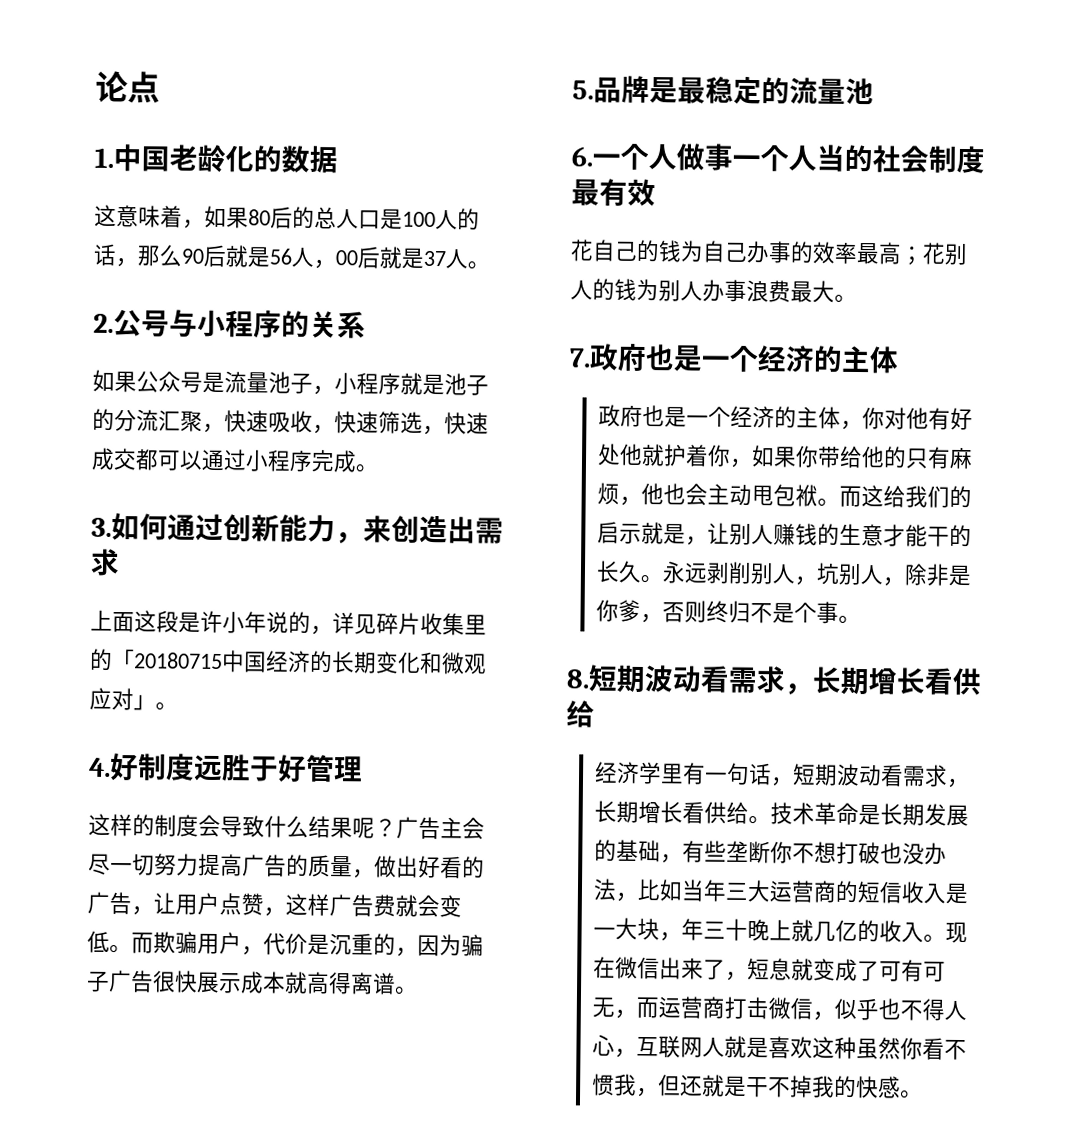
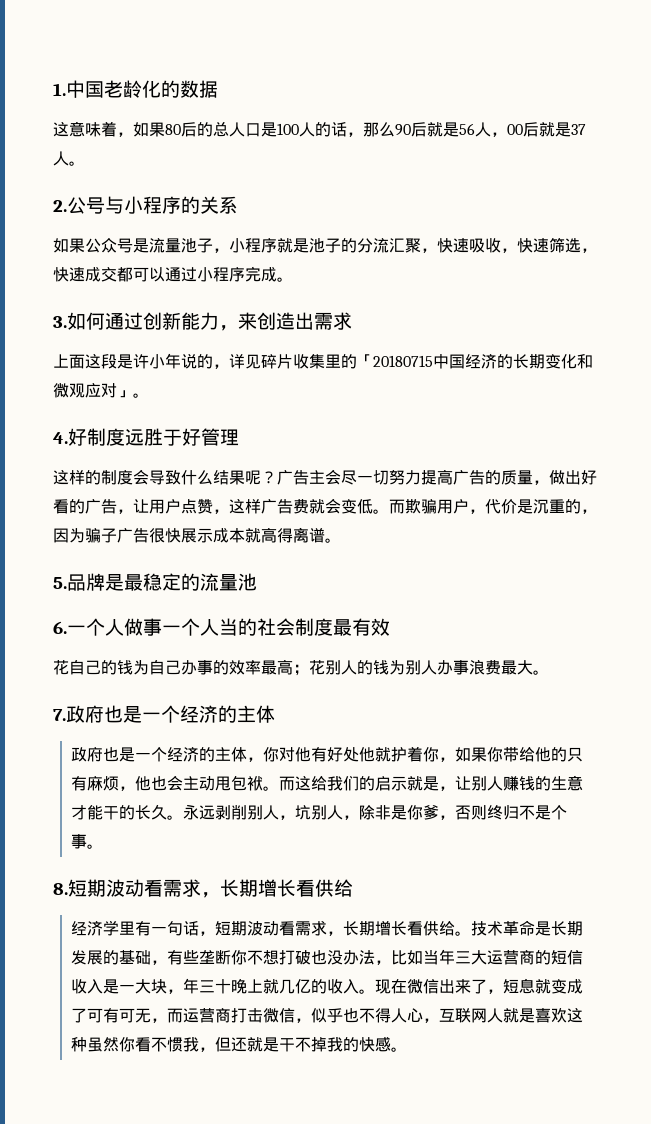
- 论点

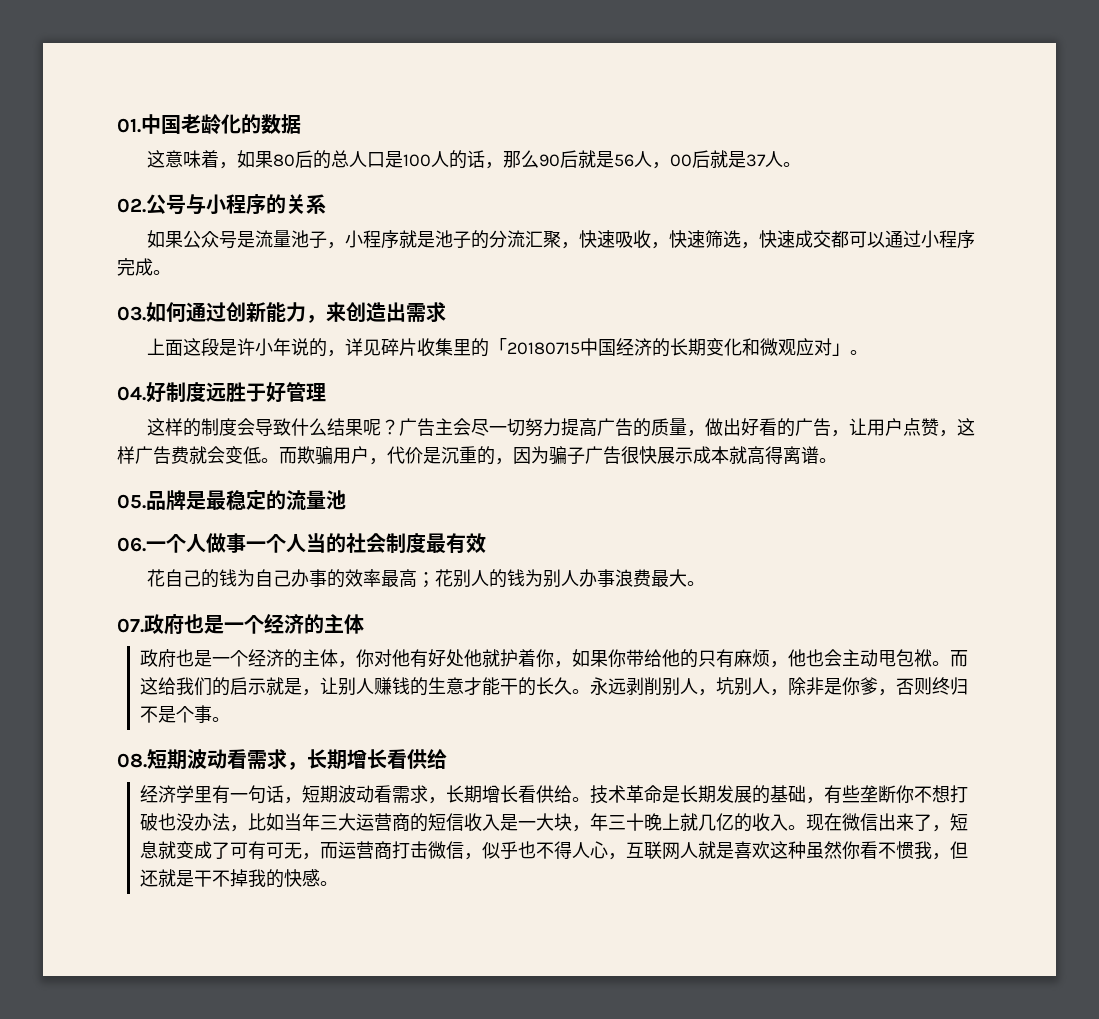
- 1.中国老龄化的数据
+ 01.中国老龄化的数据
- 2.公号与小程序的关系
+ 02.公号与小程序的关系
- 3.如何通过创新能力，来创造出需求
+ 03.如何通过创新能力，来创造出需求
- 4.好制度远胜于好管理
+ 04.好制度远胜于好管理
- 5.品牌是最稳定的流量池
+ 05.品牌是最稳定的流量池
- 6.一个人做事一个人当的社会制度最有效
+ 06.一个人做事一个人当的社会制度最有效
- 7.政府也是一个经济的主体
+ 07.政府也是一个经济的主体
- 8.短期波动看需求，长期增长看供给
+ 08.短期波动看需求，长期增长看供给

